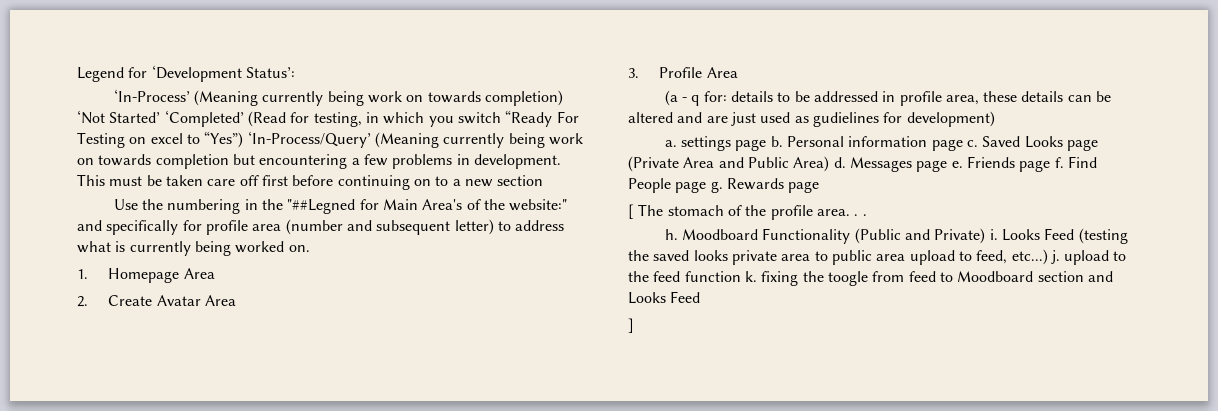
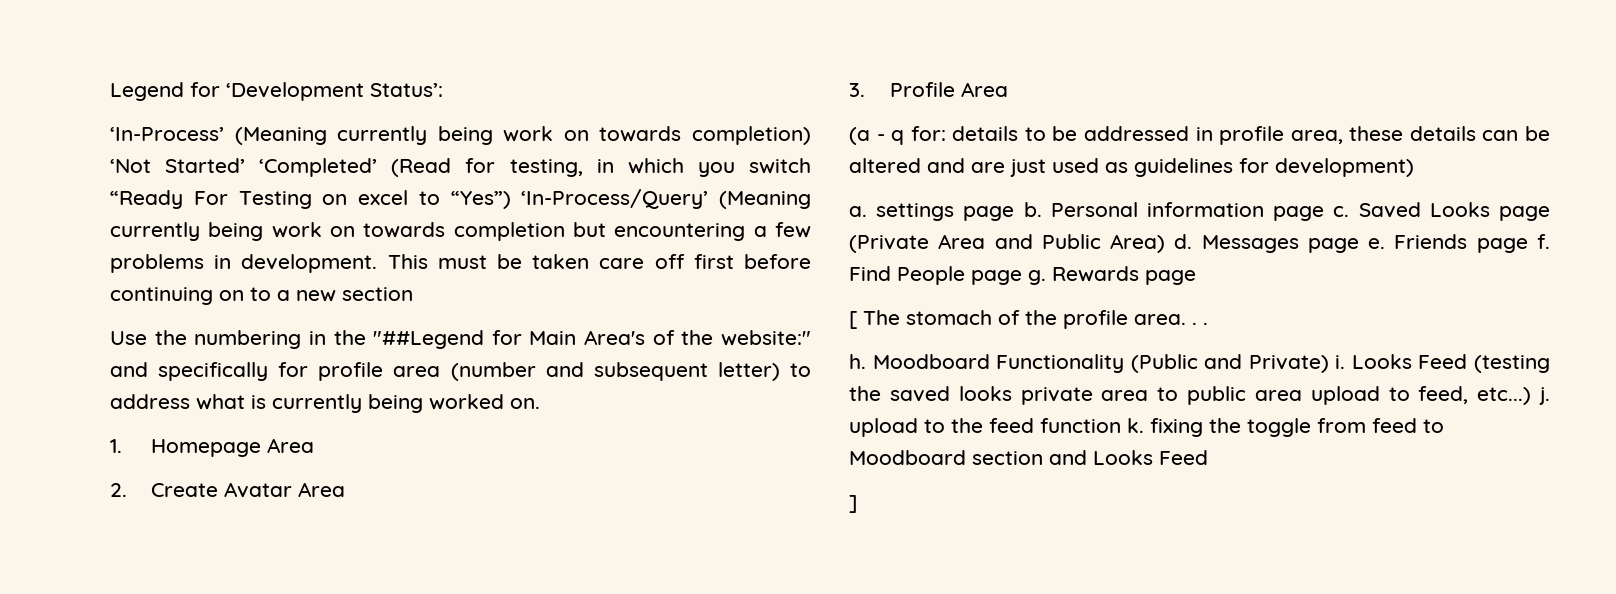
- Use the numbering in the "##Legned for Main Area's of the website:" and specifically for profile area (number and subsequent letter) to address what is currently being worked on.
+ Use the numbering in the "##Legend for Main Area's of the website:" and specifically for profile area (number and subsequent letter) to address what is currently being worked on.
- (a - q for: details to be addressed in profile area, these details can be altered and are just used as gudielines for development)
+ (a - q for: details to be addressed in profile area, these details can be altered and are just used as guidelines for development)
- Looks Feed (testing the saved looks private area to public area upload to feed, etc...) j. upload to the feed function k. fixing the toogle from feed to Moodboard section and Looks Feed
+ Looks Feed (testing the saved looks private area to public area upload to feed, etc...) j. upload to the feed function k. fixing the toggle from feed to Moodboard section and Looks Feed

